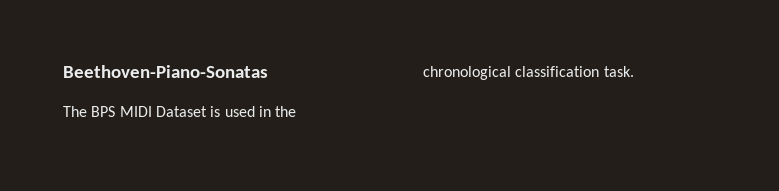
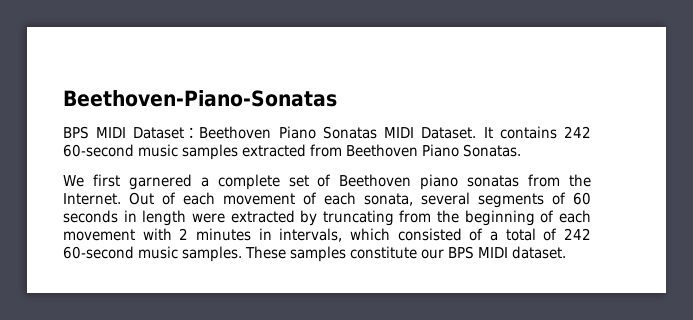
- The BPS MIDI Dataset is used in the chronological classification task.
+ BPS MIDI Dataset：Beethoven Piano Sonatas MIDI Dataset. It contains 242 60-second music samples extracted from Beethoven Piano Sonatas.
+ We first garnered a complete set of Beethoven piano sonatas from the Internet. Out of each movement of each sonata, several segments of 60 seconds in length were extracted by truncating from the beginning of each movement with 2 minutes in intervals, which consisted of a total of 242 60-second music samples. These samples constitute our BPS MIDI dataset.

